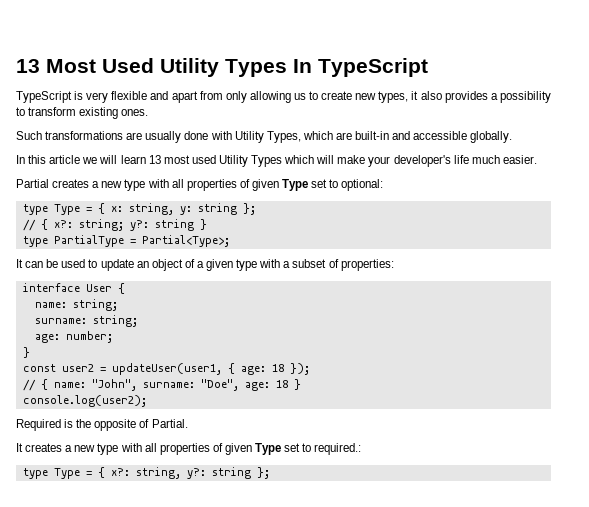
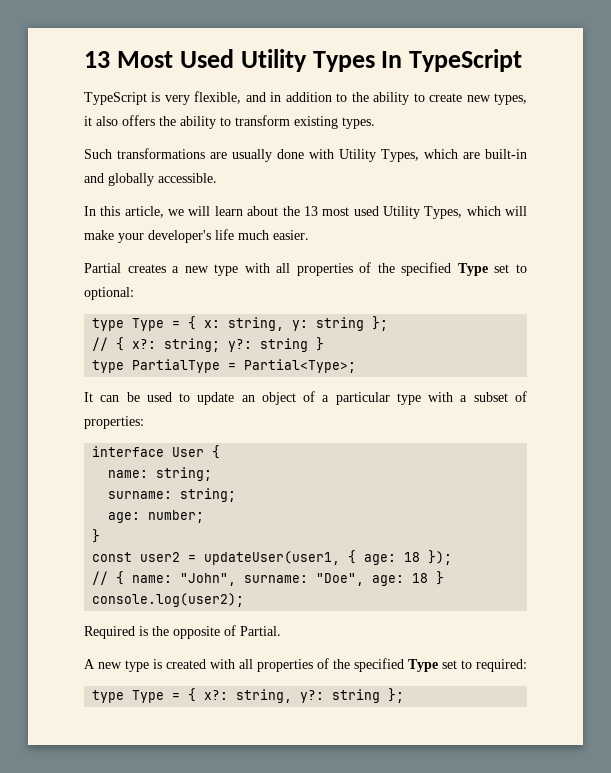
- TypeScript is very flexible and apart from only allowing us to create new types, it also provides a possibility to transform existing ones.
+ TypeScript is very flexible, and in addition to the ability to create new types, it also offers the ability to transform existing types.
- Such transformations are usually done with Utility Types, which are built-in and accessible globally.
+ Such transformations are usually done with Utility Types, which are built-in and globally accessible.
- In this article we will learn 13 most used Utility Types which will make your developer's life much easier.
+ In this article, we will learn about the 13 most used Utility Types, which will make your developer's life much easier.
- Partial creates a new type with all properties of given Type set to optional:
+ Partial creates a new type with all properties of the specified Type set to optional:
- It can be used to update an object of a given type with a subset of properties:
+ It can be used to update an object of a particular type with a subset of properties:
- It creates a new type with all properties of given Type set to required.:
+ A new type is created with all properties of the specified Type set to required:

